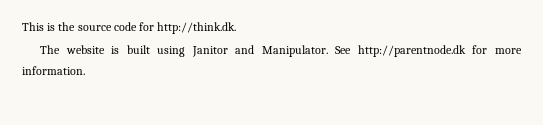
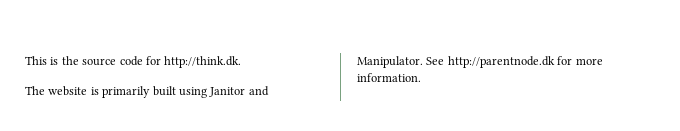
- The website is built using Janitor and Manipulator.
+ The website is primarily built using Janitor and Manipulator.

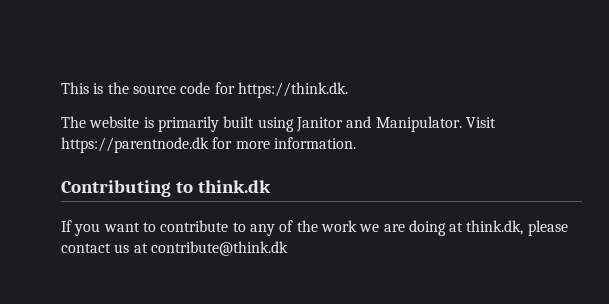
- This is the source code for http://think.dk.
+ This is the source code for https://think.dk.
- See http://parentnode.dk for more information.
+ Visit https://parentnode.dk for more information.
+ Contributing to think.dk
+ If you want to contribute to any of the work we are doing at think.dk, please contact us at contribute@think.dk

